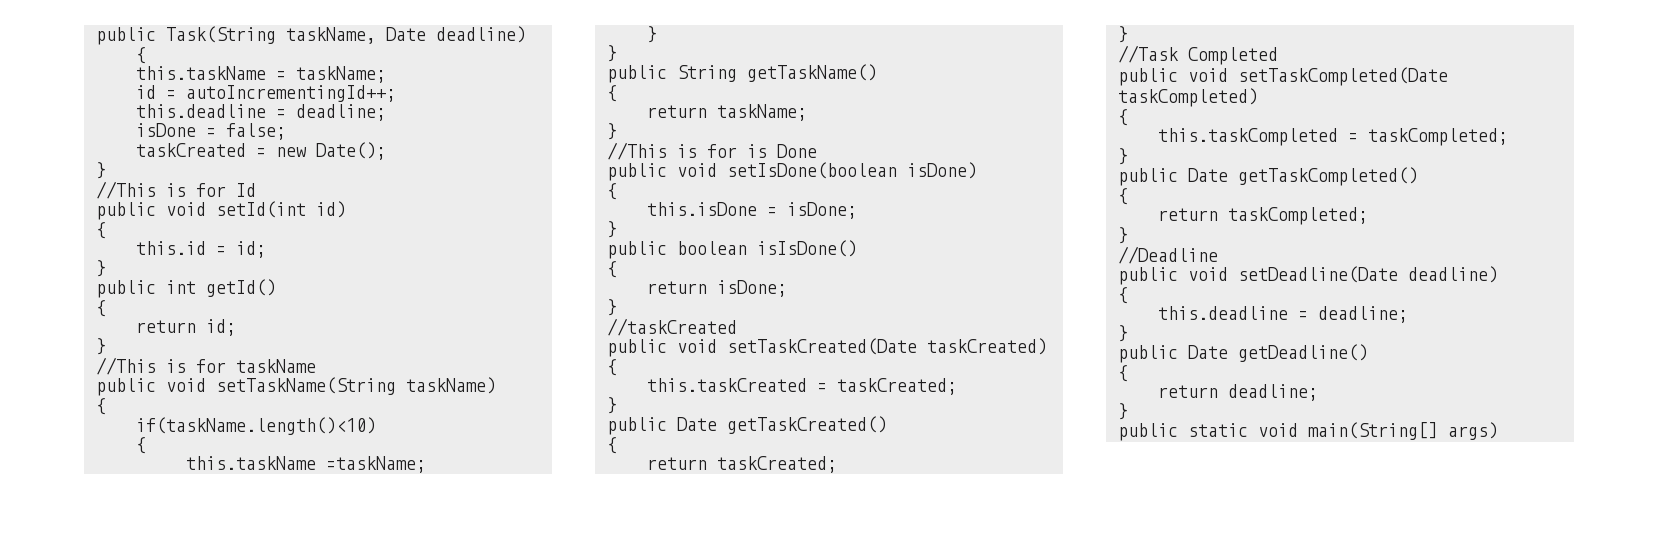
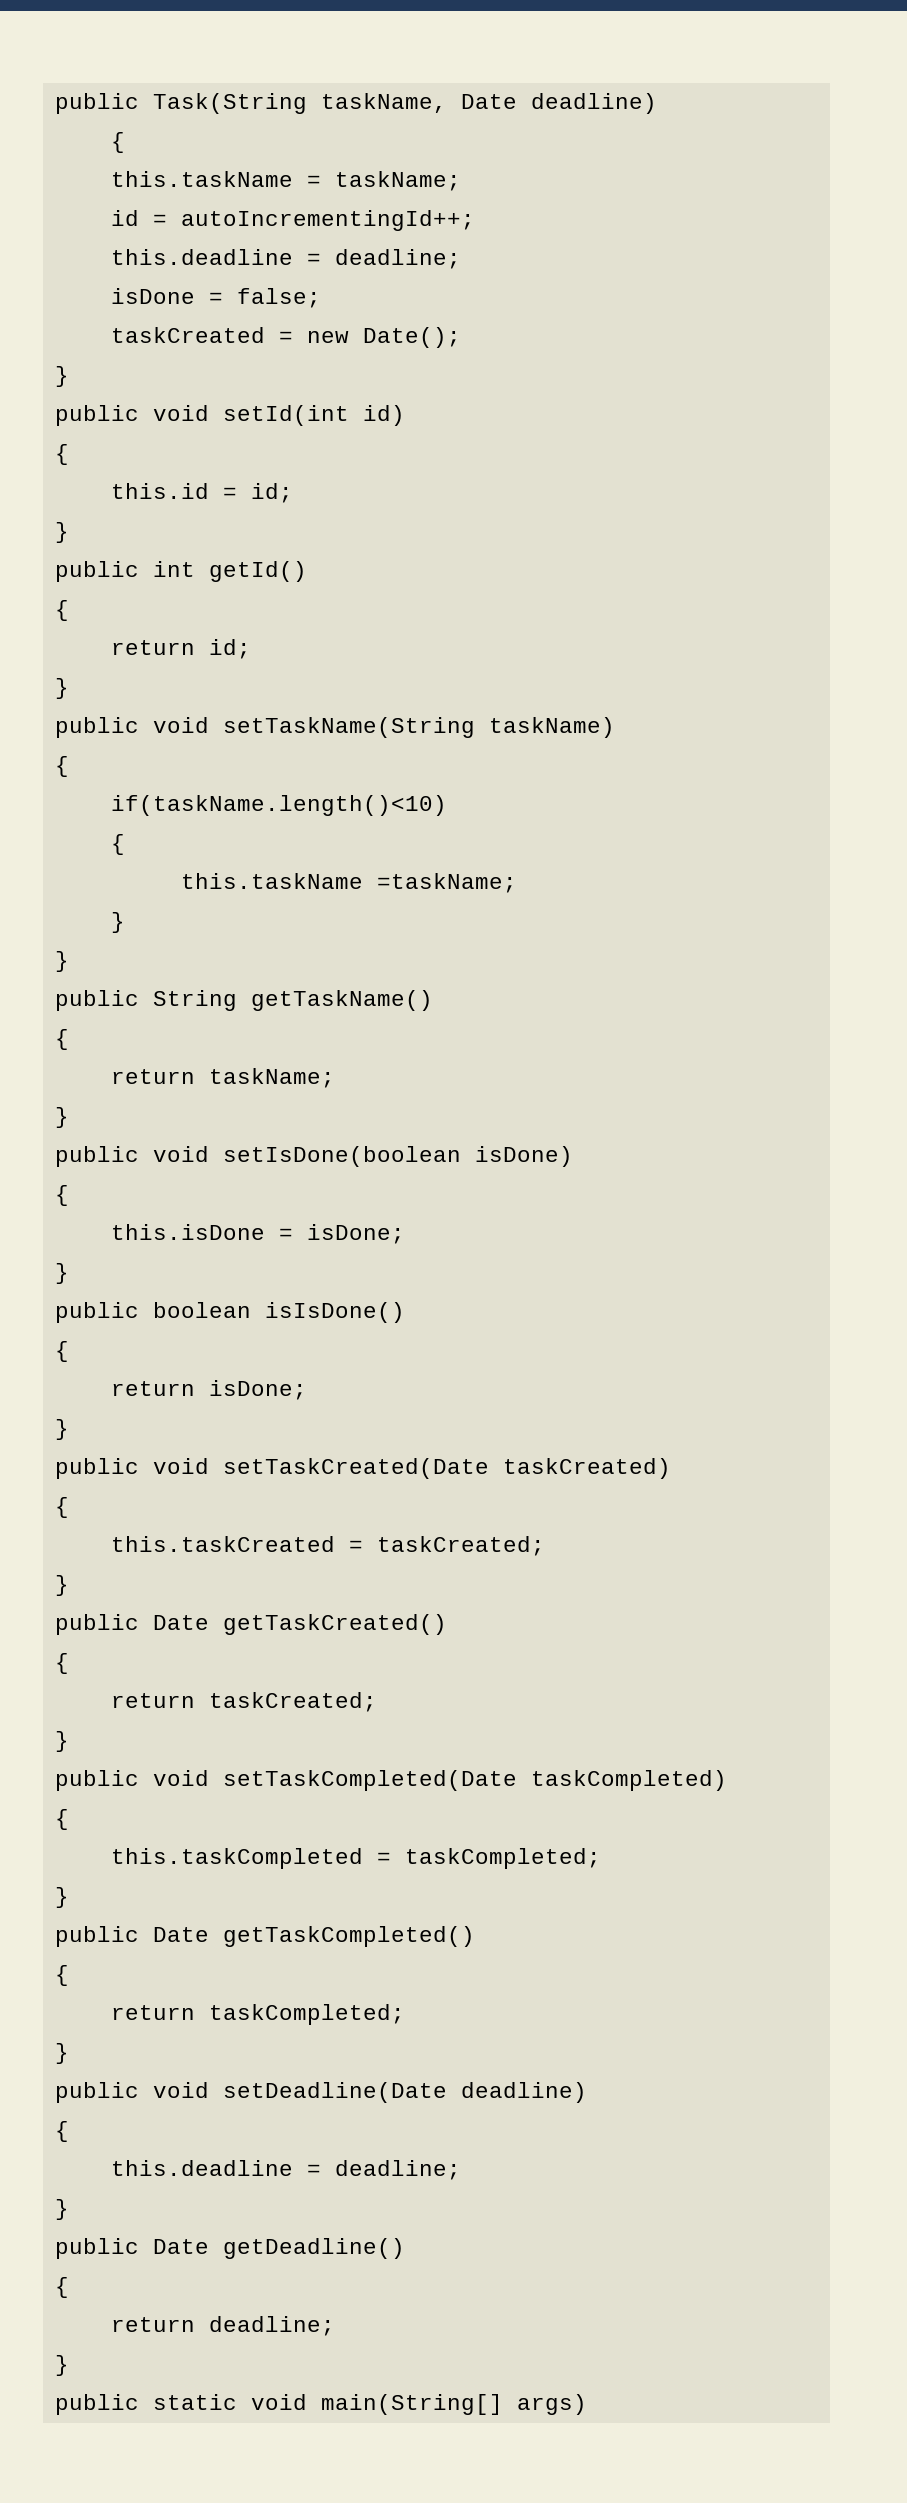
- //This is for Id
- //This is for taskName
- //This is for is Done
- //taskCreated
- //Task Completed
- //Deadline

